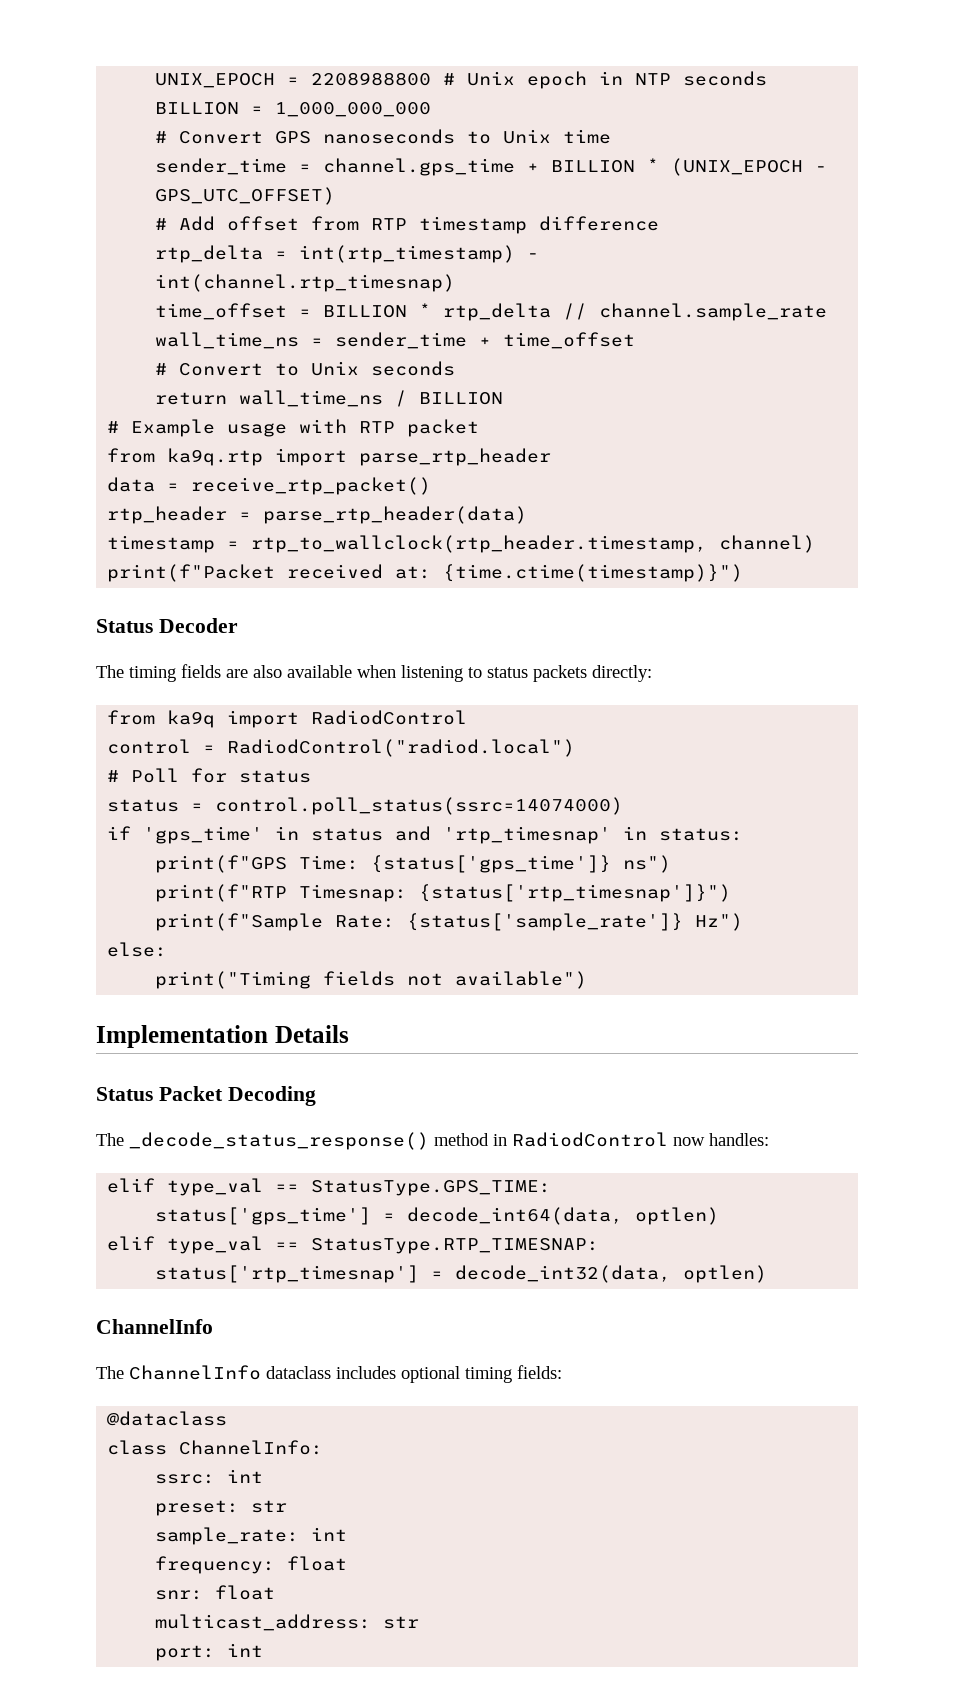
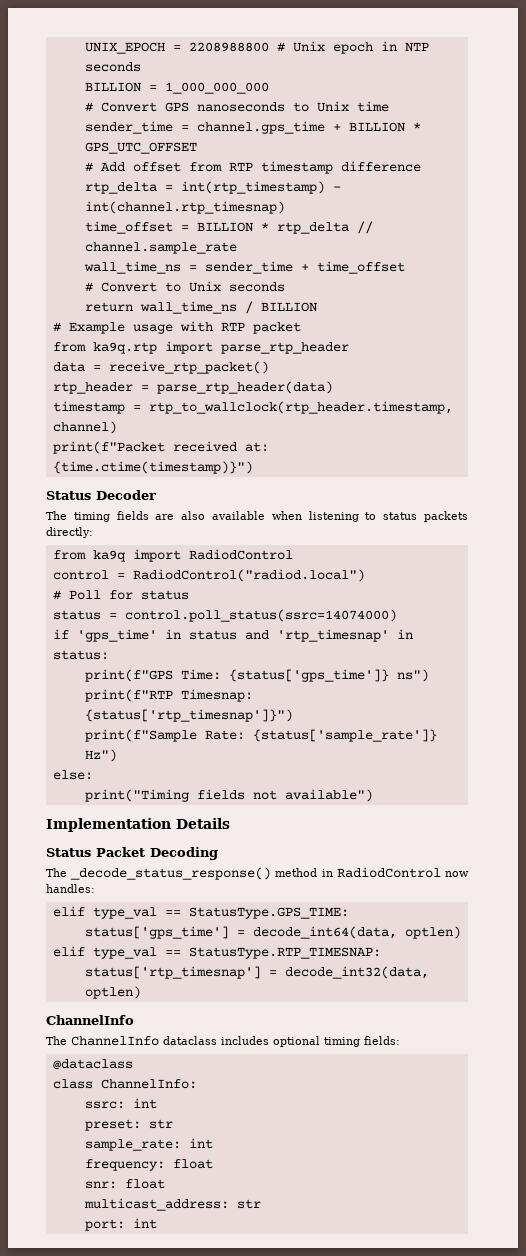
- sender_time = channel.gps_time + BILLION * (UNIX_EPOCH - GPS_UTC_OFFSET)
+ sender_time = channel.gps_time + BILLION * GPS_UTC_OFFSET

